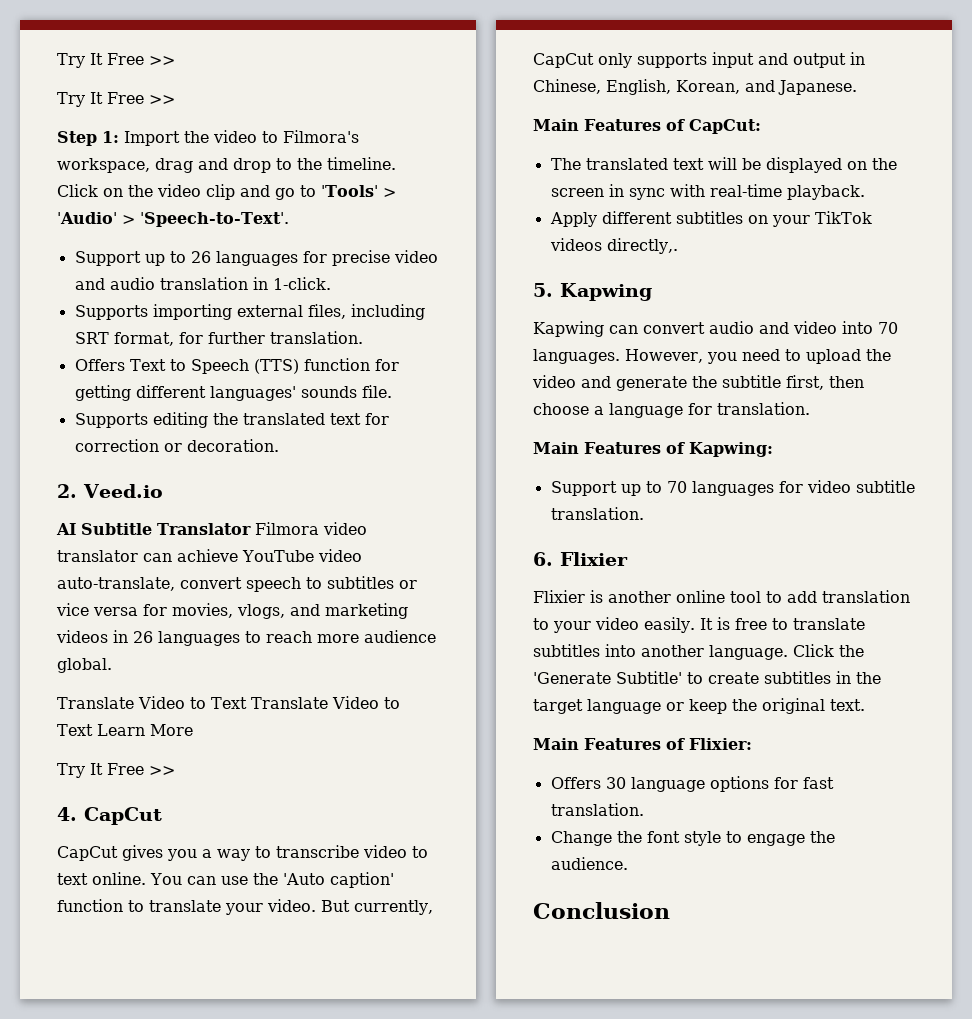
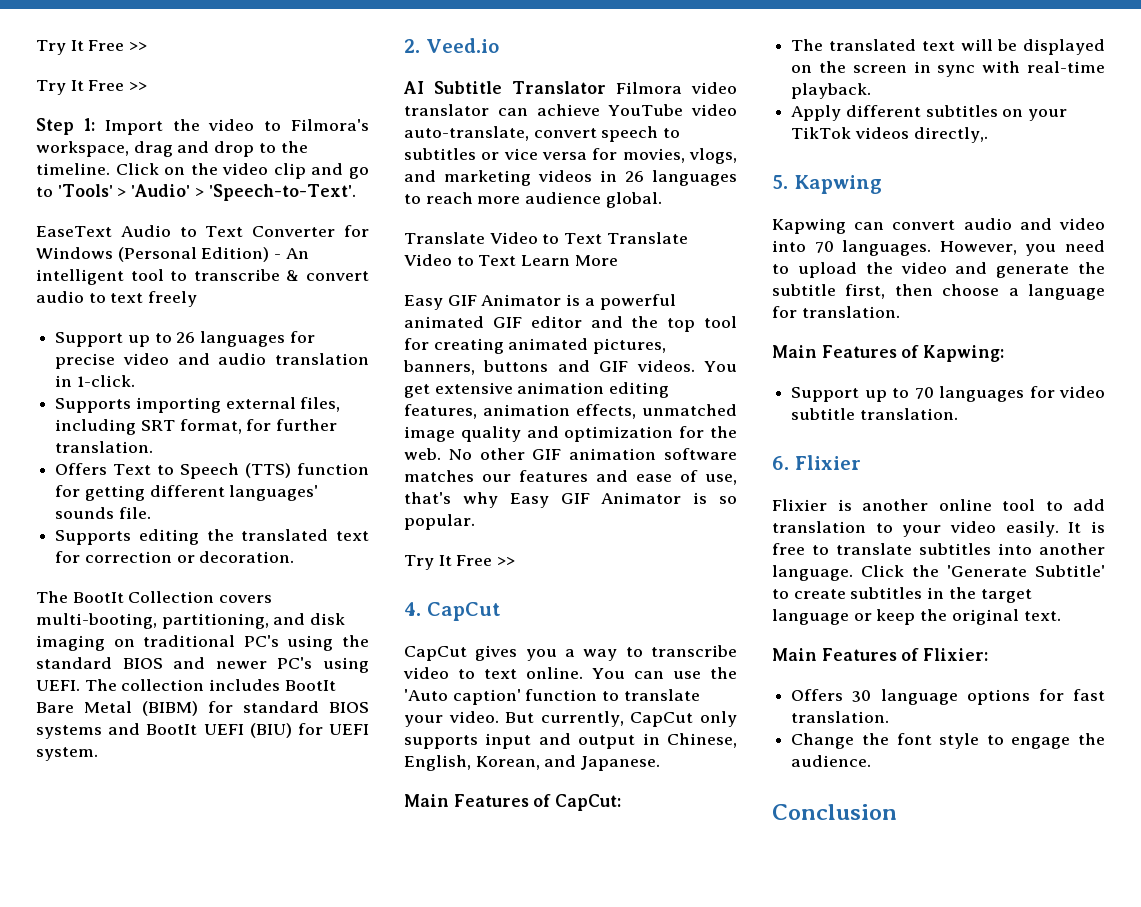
+ EaseText Audio to Text Converter for Windows (Personal Edition) - An intelligent tool to transcribe & convert audio to text freely
+ The BootIt Collection covers multi-booting, partitioning, and disk imaging on traditional PC's using the standard BIOS and newer PC's using UEFI. The collection includes BootIt Bare Metal (BIBM) for standard BIOS systems and BootIt UEFI (BIU) for UEFI system.
+ Easy GIF Animator is a powerful animated GIF editor and the top tool for creating animated pictures, banners, buttons and GIF videos. You get extensive animation editing features, animation effects, unmatched image quality and optimization for the web. No other GIF animation software matches our features and ease of use, that's why Easy GIF Animator is so popular.

